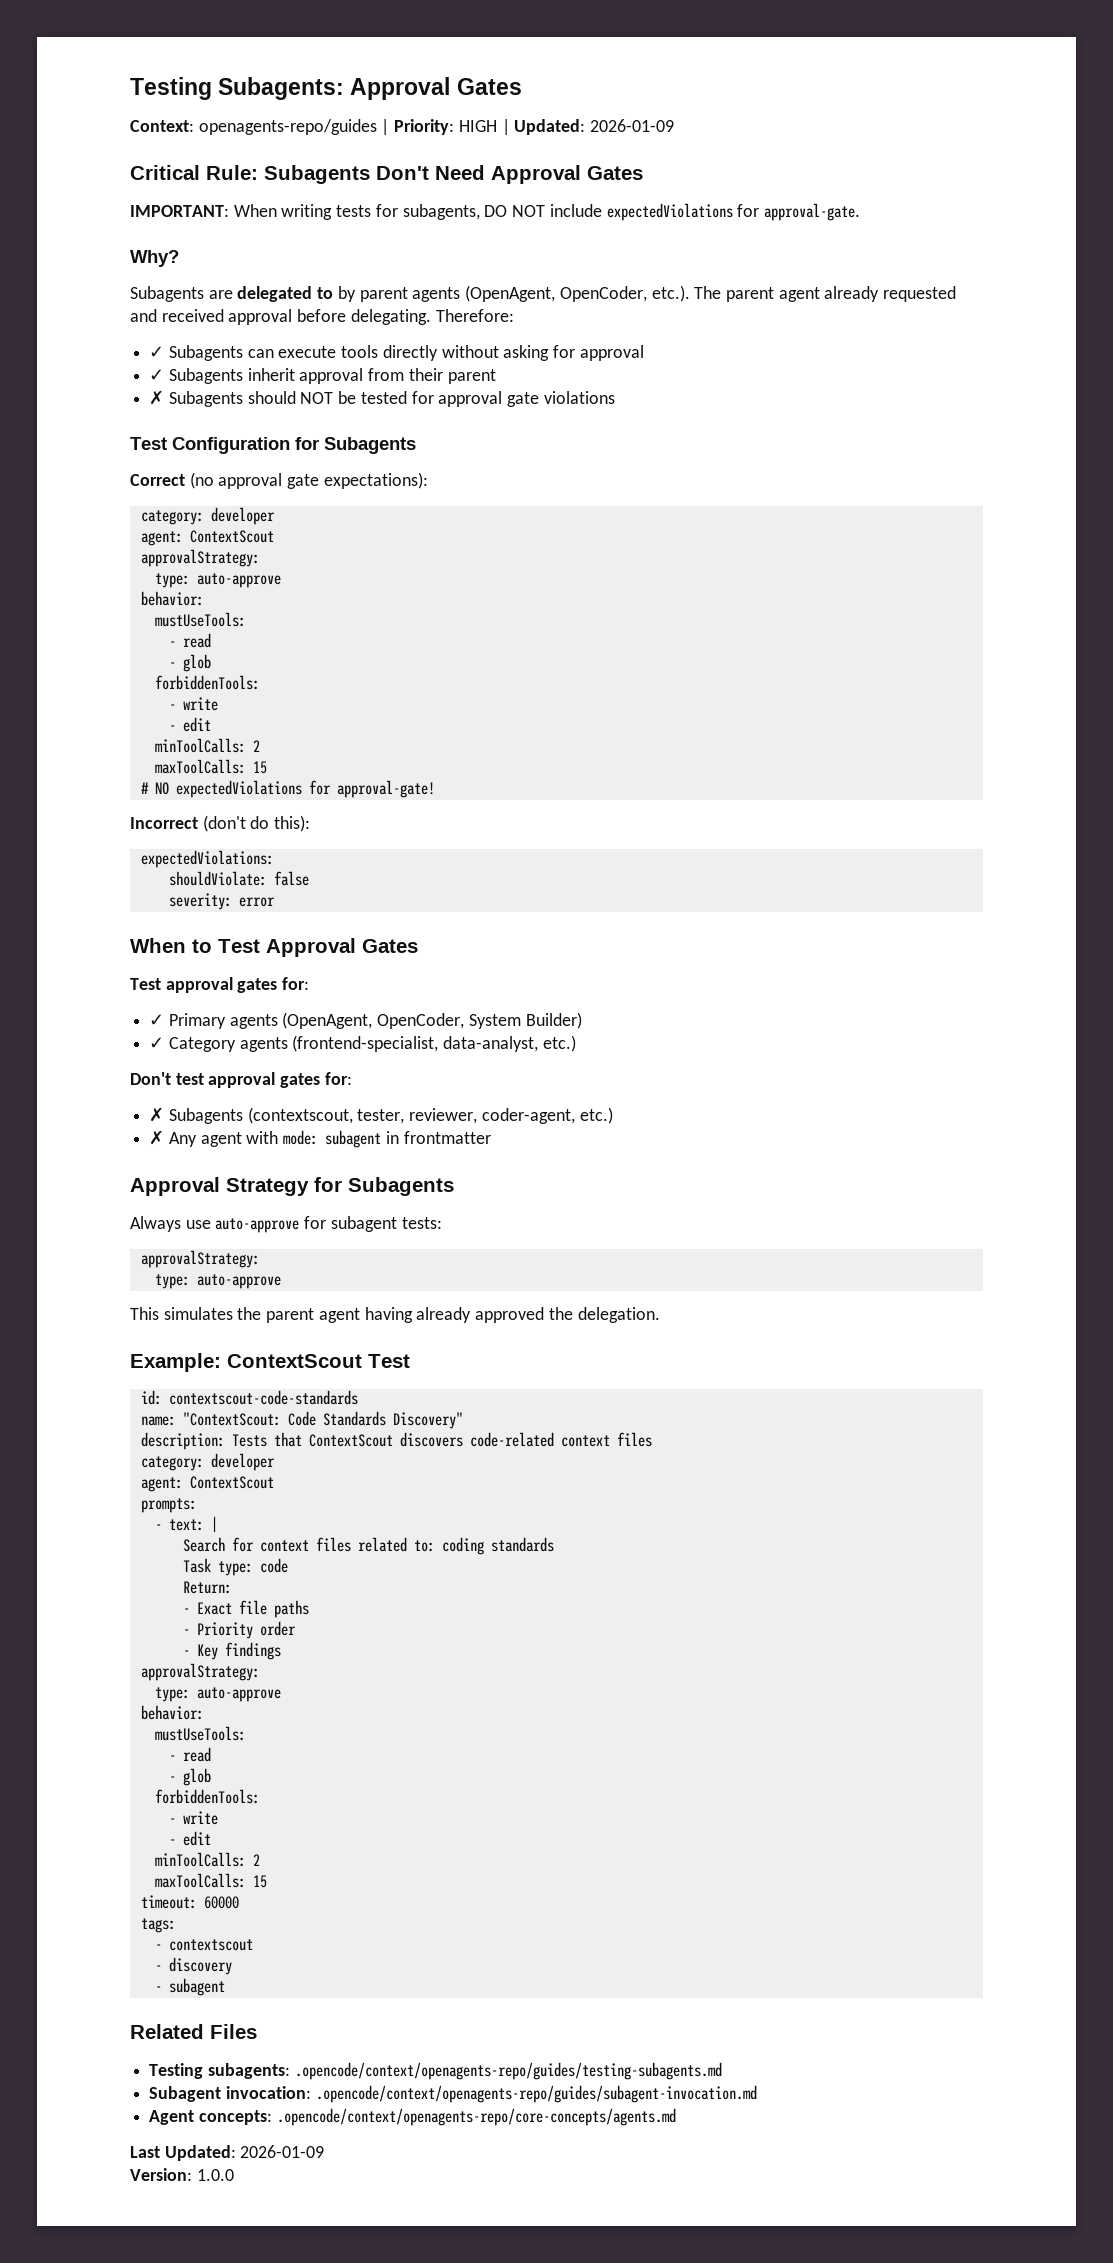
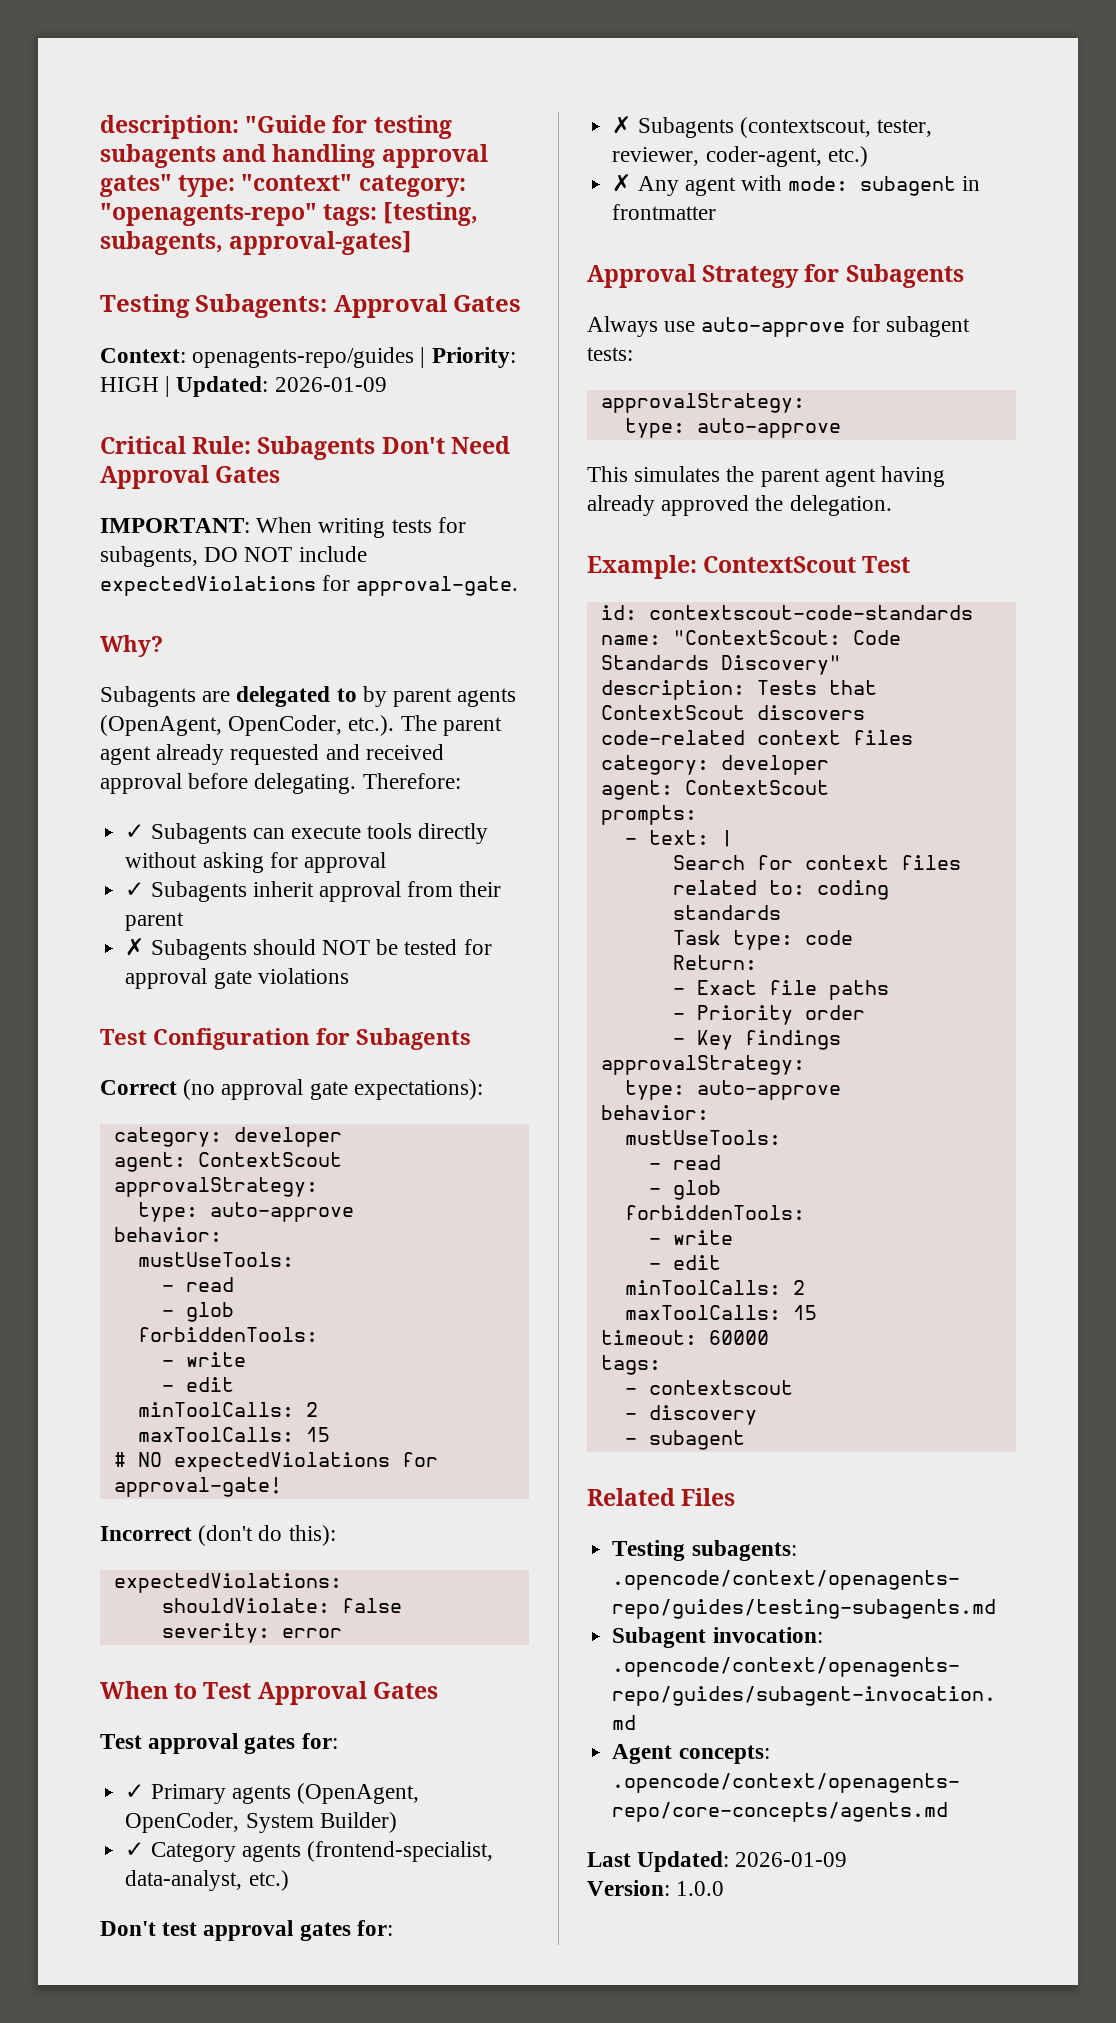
+ description: "Guide for testing subagents and handling approval gates" type: "context" category: "openagents-repo" tags: [testing, subagents, approval-gates]

